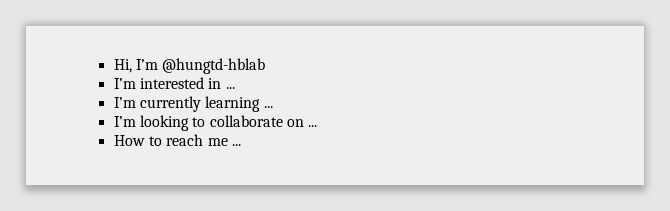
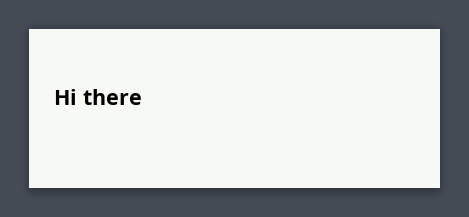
- Hi, I’m @hungtd-hblab
- I’m interested in ...
- I’m currently learning ...
- I’m looking to collaborate on ...
- How to reach me ...
+ Hi there

